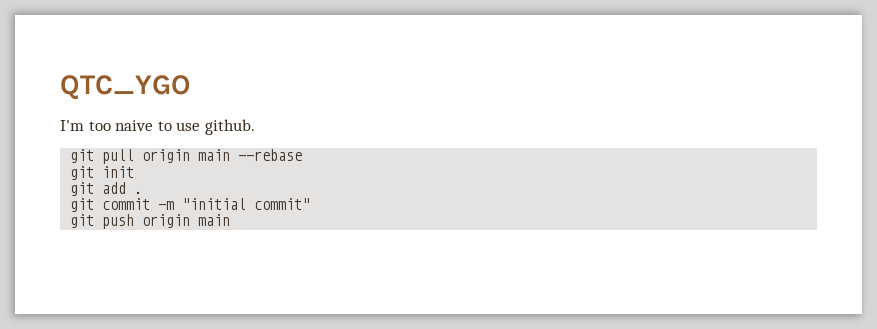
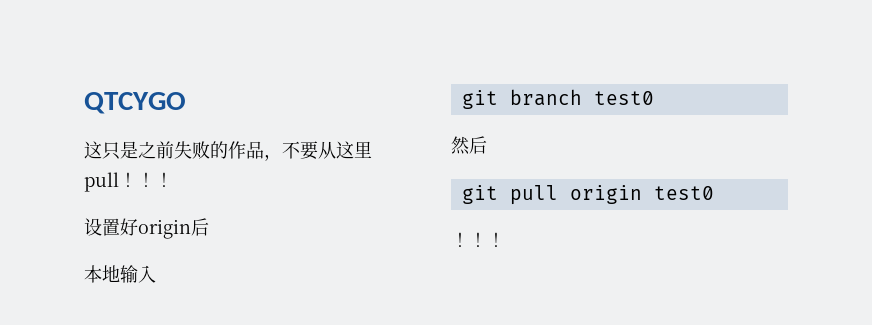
- QTC_YGO
- I'm too naive to use github.
- git pull origin main --rebase
- git init
- git add .
- git commit -m "initial commit"
- git push origin main
+ QTCYGO
+ 这只是之前失败的作品，不要从这里pull！！！
+ 设置好origin后
+ 本地输入
+ git branch test0
+ 然后
+ git pull origin test0
+ ！！！

